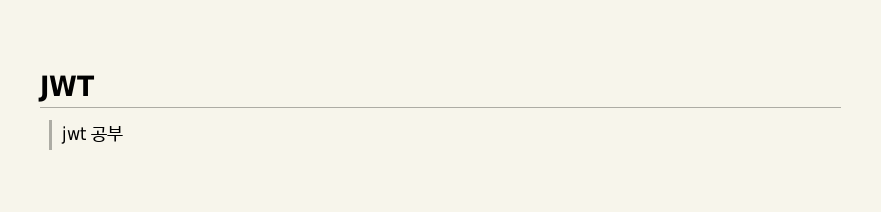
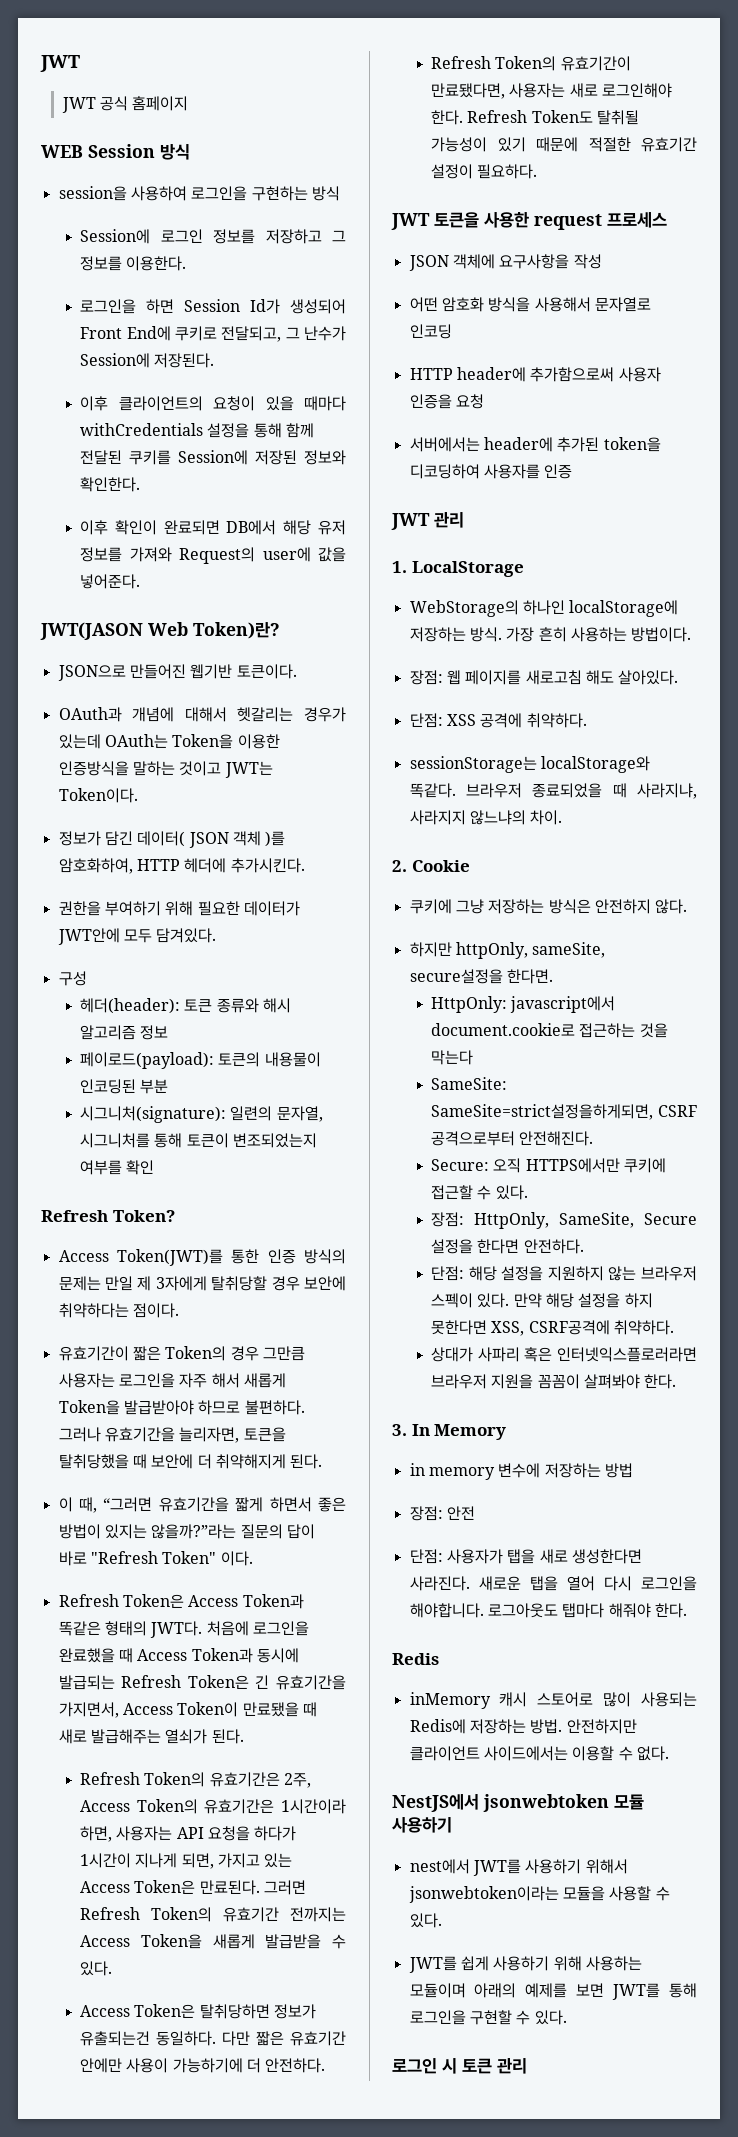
- jwt 공부
+ JWT 공식 홈페이지
+ WEB Session 방식
+ session을 사용하여 로그인을 구현하는 방식
+ Session에 로그인 정보를 저장하고 그 정보를 이용한다.
+ 로그인을 하면 Session Id가 생성되어 Front End에 쿠키로 전달되고, 그 난수가 Session에 저장된다.
+ 이후 클라이언트의 요청이 있을 때마다 withCredentials 설정을 통해 함께 전달된 쿠키를 Session에 저장된 정보와 확인한다.
+ 이후 확인이 완료되면 DB에서 해당 유저 정보를 가져와 Request의 user에 값을 넣어준다.
+ JWT(JASON Web Token)란?
+ JSON으로 만들어진 웹기반 토큰이다.
+ OAuth과 개념에 대해서 헷갈리는 경우가 있는데 OAuth는 Token을 이용한 인증방식을 말하는 것이고 JWT는 Token이다.
+ 정보가 담긴 데이터( JSON 객체 )를 암호화하여, HTTP 헤더에 추가시킨다.
+ 권한을 부여하기 위해 필요한 데이터가 JWT안에 모두 담겨있다.
+ 구성
+ 헤더(header): 토큰 종류와 해시 알고리즘 정보
+ 페이로드(payload): 토큰의 내용물이 인코딩된 부분
+ 시그니처(signature): 일련의 문자열, 시그니처를 통해 토큰이 변조되었는지 여부를 확인
+ Refresh Token?
+ Access Token(JWT)를 통한 인증 방식의 문제는 만일 제 3자에게 탈취당할 경우 보안에 취약하다는 점이다.
+ 유효기간이 짧은 Token의 경우 그만큼 사용자는 로그인을 자주 해서 새롭게 Token을 발급받아야 하므로 불편하다. 그러나 유효기간을 늘리자면, 토큰을 탈취당했을 때 보안에 더 취약해지게 된다.
+ 이 때, “그러면 유효기간을 짧게 하면서 좋은 방법이 있지는 않을까?”라는 질문의 답이 바로 "Refresh Token" 이다.
+ Refresh Token은 Access Token과 똑같은 형태의 JWT다. 처음에 로그인을 완료했을 때 Access Token과 동시에 발급되는 Refresh Token은 긴 유효기간을 가지면서, Access Token이 만료됐을 때 새로 발급해주는 열쇠가 된다.
+ Refresh Token의 유효기간은 2주, Access Token의 유효기간은 1시간이라 하면, 사용자는 API 요청을 하다가 1시간이 지나게 되면, 가지고 있는 Access Token은 만료된다. 그러면 Refresh Token의 유효기간 전까지는 Access Token을 새롭게 발급받을 수 있다.
+ Access Token은 탈취당하면 정보가 유출되는건 동일하다. 다만 짧은 유효기간 안에만 사용이 가능하기에 더 안전하다.
+ Refresh Token의 유효기간이 만료됐다면, 사용자는 새로 로그인해야 한다. Refresh Token도 탈취될 가능성이 있기 때문에 적절한 유효기간 설정이 필요하다.
+ JWT 토큰을 사용한 request 프로세스
+ JSON 객체에 요구사항을 작성
+ 어떤 암호화 방식을 사용해서 문자열로 인코딩
+ HTTP header에 추가함으로써 사용자 인증을 요청
+ 서버에서는 header에 추가된 token을 디코딩하여 사용자를 인증
+ JWT 관리
+ 1. LocalStorage
+ WebStorage의 하나인 localStorage에 저장하는 방식. 가장 흔히 사용하는 방법이다.
+ 장점: 웹 페이지를 새로고침 해도 살아있다.
+ 단점: XSS 공격에 취약하다.
+ sessionStorage는 localStorage와 똑같다. 브라우저 종료되었을 때 사라지냐, 사라지지 않느냐의 차이.
+ 2. Cookie
+ 쿠키에 그냥 저장하는 방식은 안전하지 않다.
+ 하지만 httpOnly, sameSite, secure설정을 한다면.
+ HttpOnly: javascript에서 document.cookie로 접근하는 것을 막는다
+ SameSite: SameSite=strict설정을하게되면, CSRF 공격으로부터 안전해진다.
+ Secure: 오직 HTTPS에서만 쿠키에 접근할 수 있다.
+ 장점: HttpOnly, SameSite, Secure 설정을 한다면 안전하다.
+ 단점: 해당 설정을 지원하지 않는 브라우저 스펙이 있다. 만약 해당 설정을 하지 못한다면 XSS, CSRF공격에 취약하다.
+ 상대가 사파리 혹은 인터넷익스플로러라면 브라우저 지원을 꼼꼼이 살펴봐야 한다.
+ 3. In Memory
+ in memory 변수에 저장하는 방법
+ 장점: 안전
+ 단점: 사용자가 탭을 새로 생성한다면 사라진다. 새로운 탭을 열어 다시 로그인을 해야합니다. 로그아웃도 탭마다 해줘야 한다.
+ Redis
+ inMemory 캐시 스토어로 많이 사용되는 Redis에 저장하는 방법. 안전하지만 클라이언트 사이드에서는 이용할 수 없다.
+ NestJS에서 jsonwebtoken 모듈 사용하기
+ nest에서 JWT를 사용하기 위해서 jsonwebtoken이라는 모듈을 사용할 수 있다.
+ JWT를 쉽게 사용하기 위해 사용하는 모듈이며 아래의 예제를 보면 JWT를 통해 로그인을 구현할 수 있다.
+ 로그인 시 토큰 관리

